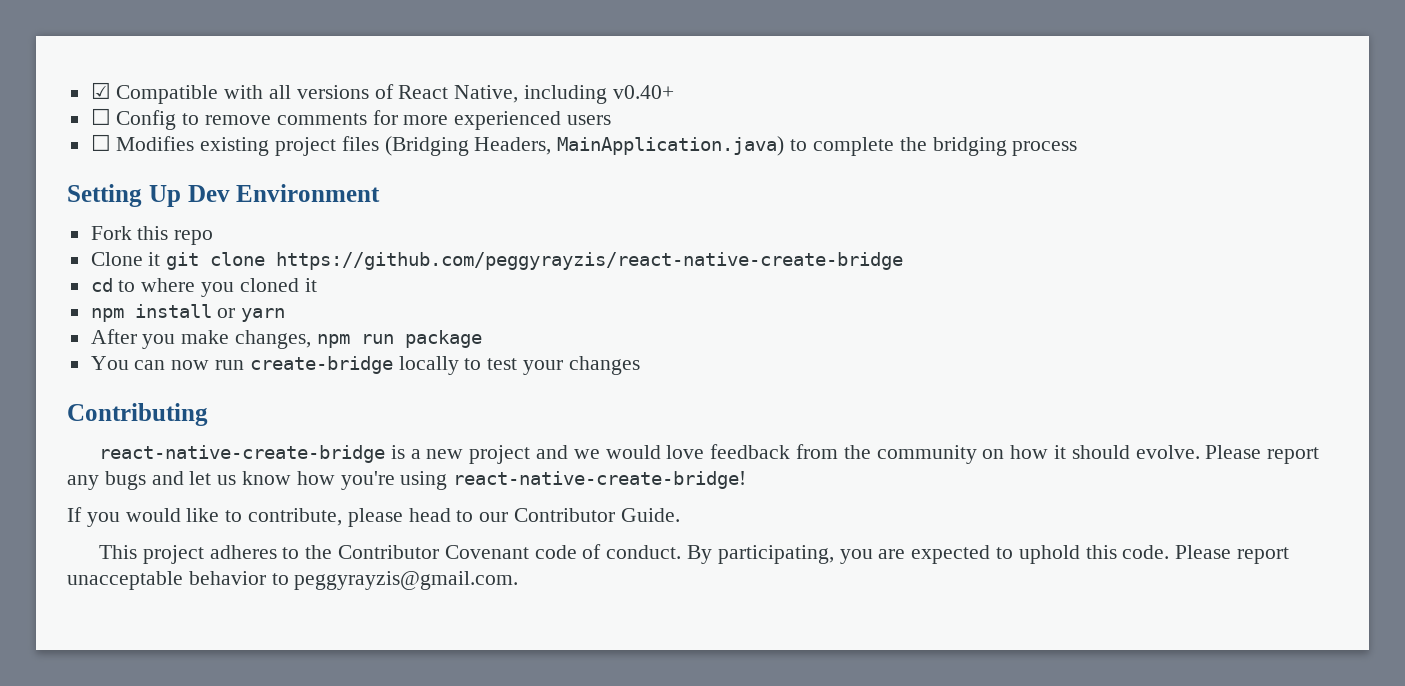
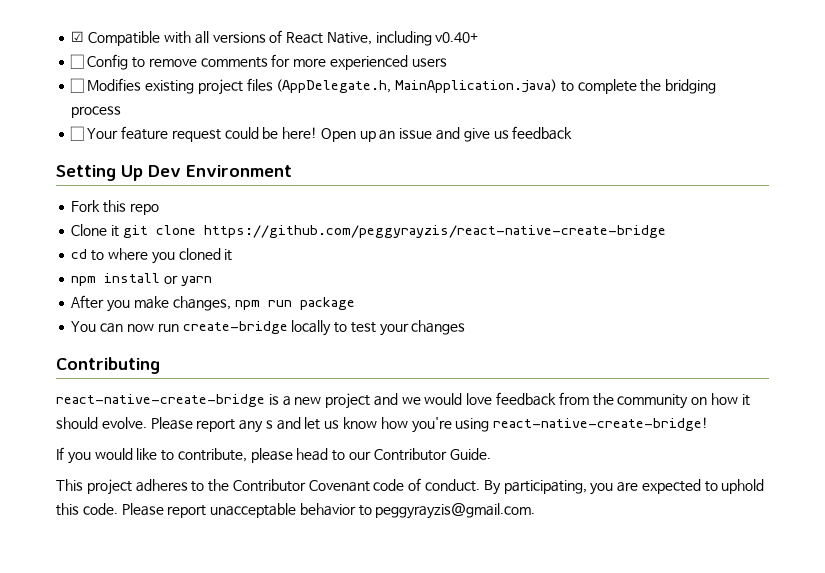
- ☐ Modifies existing project files (Bridging Headers, MainApplication.java) to complete the bridging process
+ ☐ Modifies existing project files (AppDelegate.h, MainApplication.java) to complete the bridging process
+ ☐ Your feature request could be here! Open up an issue and give us feedback
- Please report any bugs and let us know how you're using react-native-create-bridge!
+ Please report any s and let us know how you're using react-native-create-bridge!

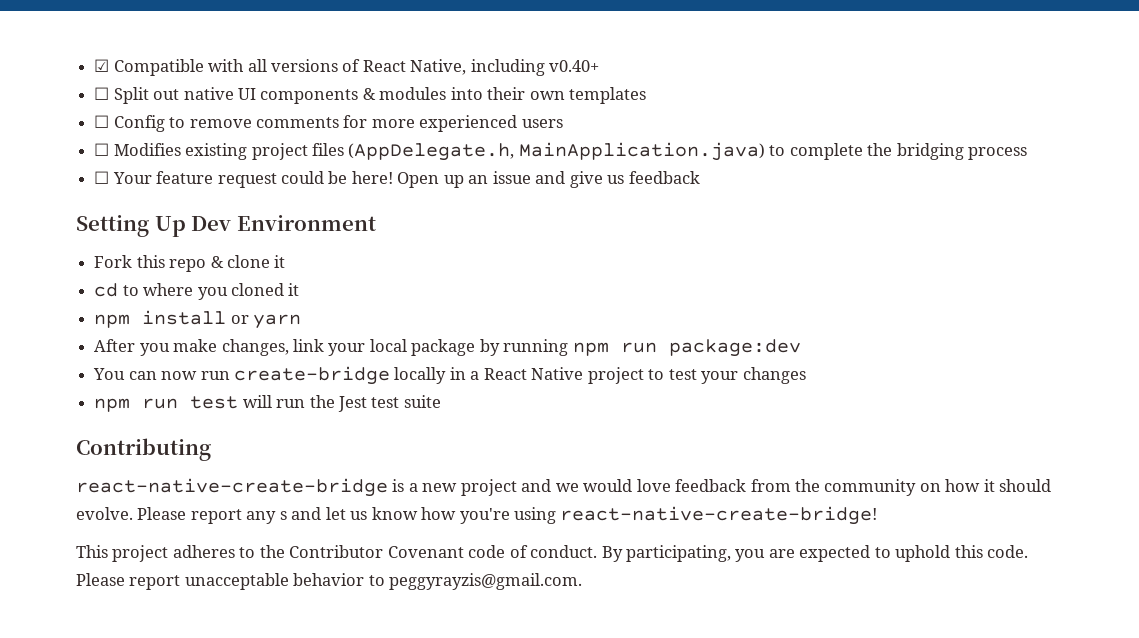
+ ☐ Split out native UI components & modules into their own templates
- Fork this repo
- Clone it git clone https://github.com/peggyrayzis/react-native-create-bridge
+ Fork this repo & clone it
- After you make changes, npm run package
+ After you make changes, link your local package by running npm run package:dev
- You can now run create-bridge locally to test your changes
+ You can now run create-bridge locally in a React Native project to test your changes
+ npm run test will run the Jest test suite
- If you would like to contribute, please head to our Contributor Guide.

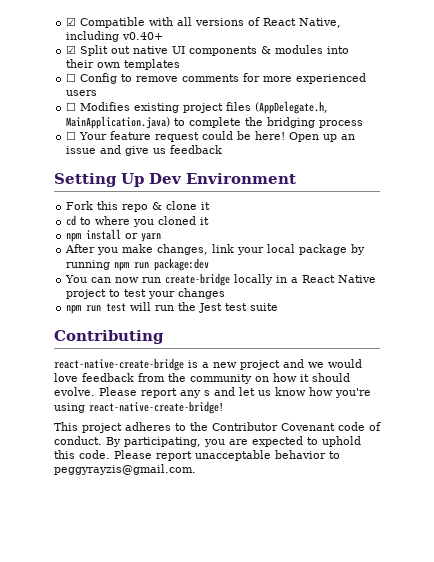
- ☐ Split out native UI components & modules into their own templates
+ ☑ Split out native UI components & modules into their own templates

